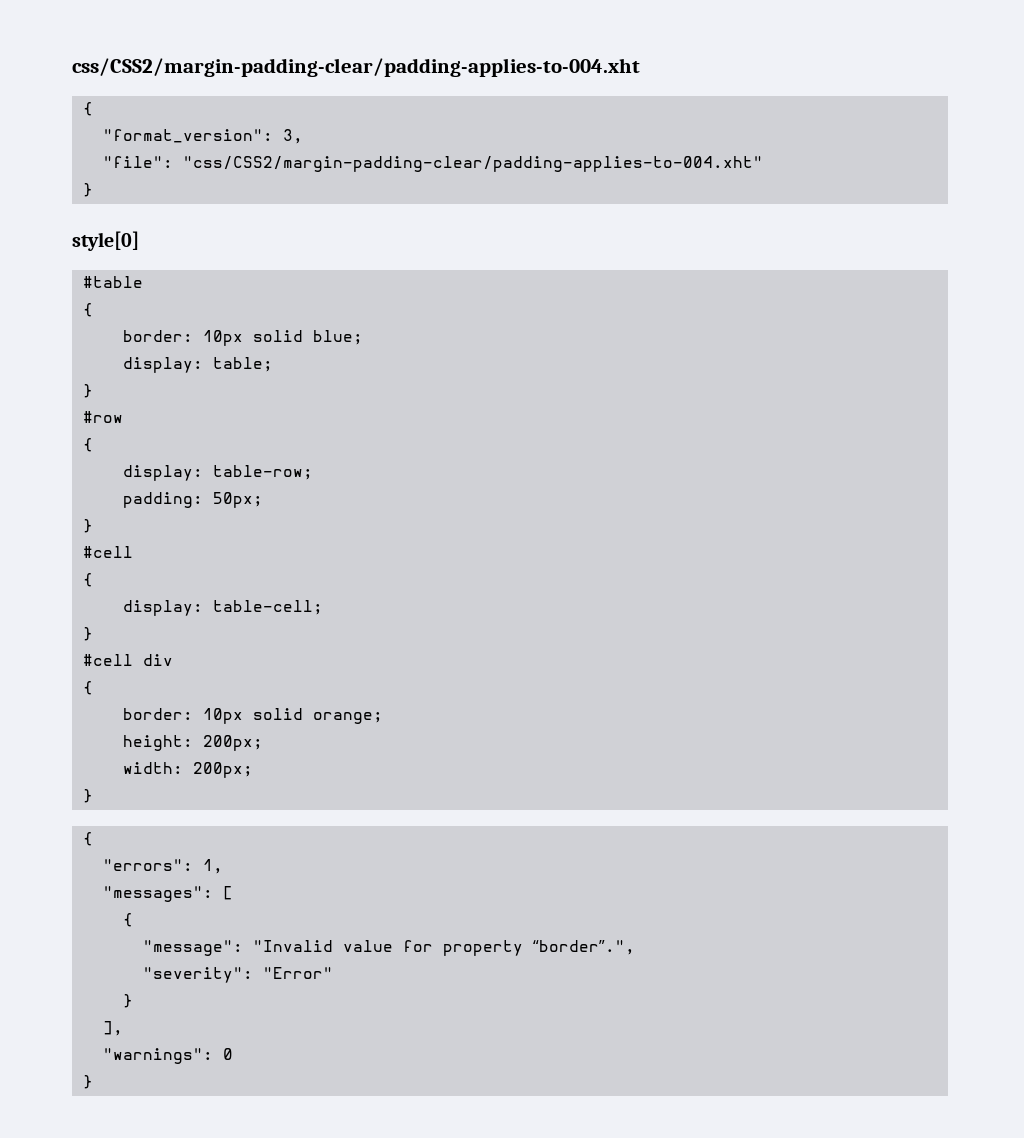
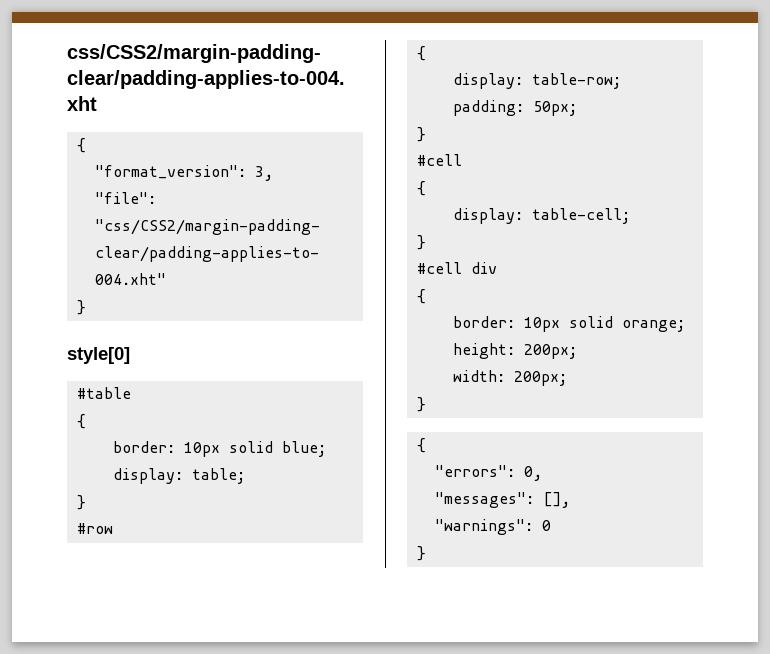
- "errors": 1,
+ "errors": 0,
- "messages": [
- {
- "message": "Invalid value for property “border”.",
- "severity": "Error"
- }
- ],
+ "messages": [],

